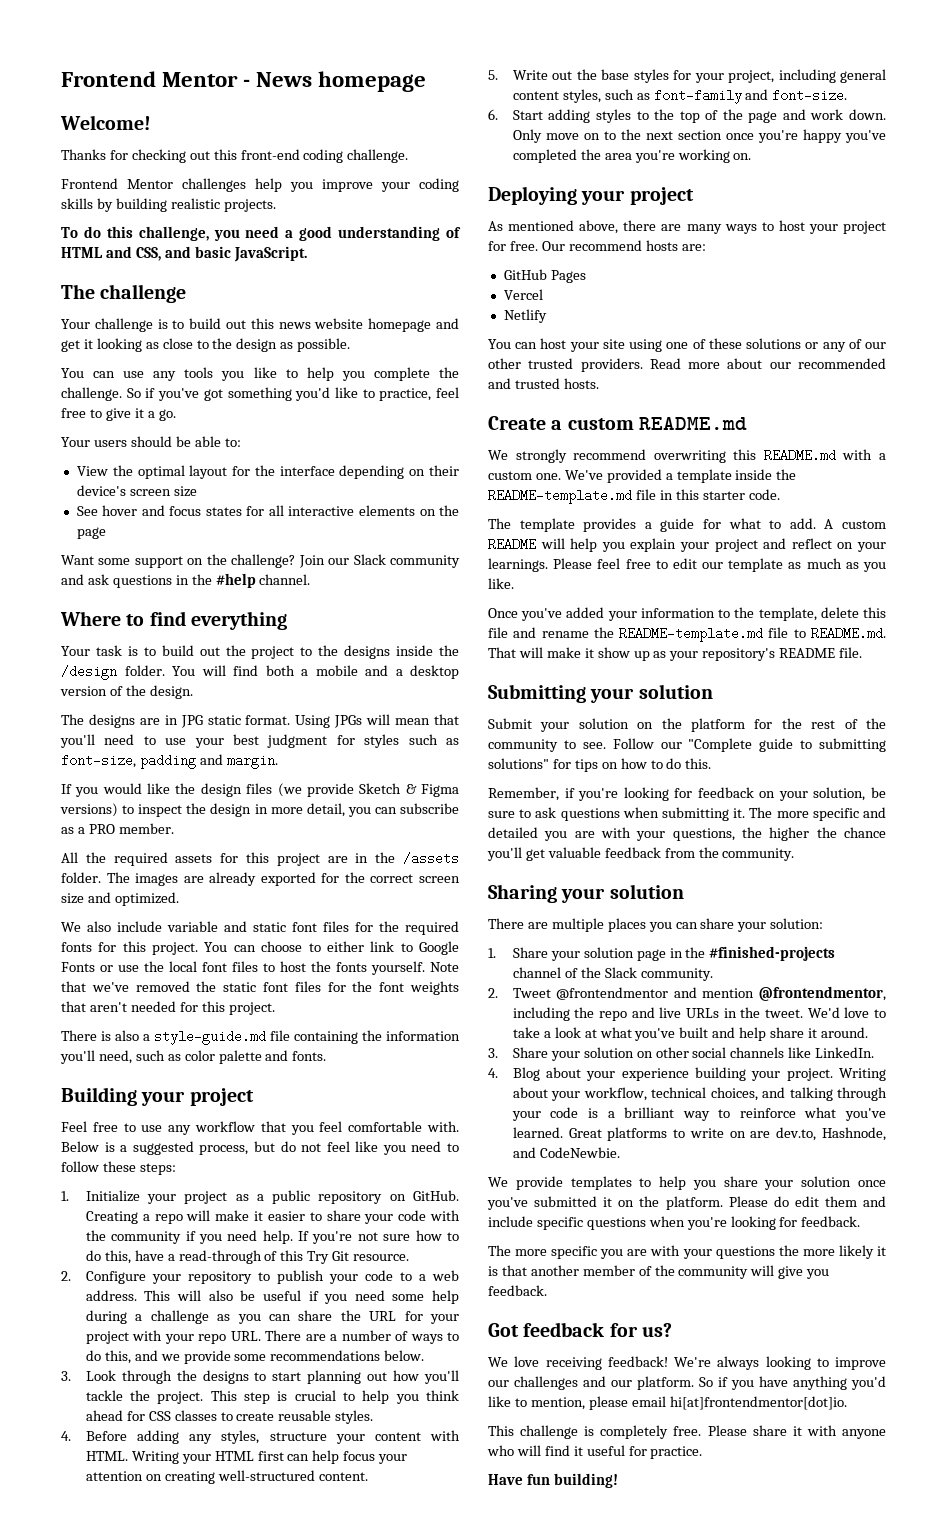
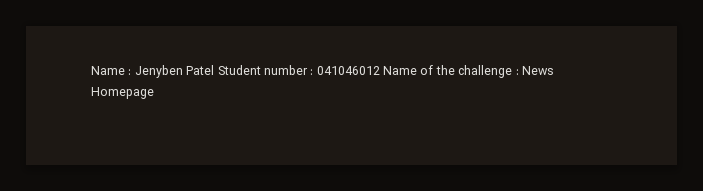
- Frontend Mentor - News homepage
- Welcome!
- Thanks for checking out this front-end coding challenge.
- Frontend Mentor challenges help you improve your coding skills by building realistic projects.
- To do this challenge, you need a good understanding of HTML and CSS, and basic JavaScript.
- The challenge
- Your challenge is to build out this news website homepage and get it looking as close to the design as possible.
- You can use any tools you like to help you complete the challenge. So if you've got something you'd like to practice, feel free to give it a go.
- Your users should be able to:
- View the optimal layout for the interface depending on their device's screen size
- See hover and focus states for all interactive elements on the page
- Want some support on the challenge? Join our Slack community and ask questions in the #help channel.
- Where to find everything
- Your task is to build out the project to the designs inside the /design folder. You will find both a mobile and a desktop version of the design.
- The designs are in JPG static format. Using JPGs will mean that you'll need to use your best judgment for styles such as font-size, padding and margin.
- If you would like the design files (we provide Sketch & Figma versions) to inspect the design in more detail, you can subscribe as a PRO member.
- All the required assets for this project are in the /assets folder. The images are already exported for the correct screen size and optimized.
- We also include variable and static font files for the required fonts for this project. You can choose to either link to Google Fonts or use the local font files to host the fonts yourself. Note that we've removed the static font files for the font weights that aren't needed for this project.
- There is also a style-guide.md file containing the information you'll need, such as color palette and fonts.
- Building your project
- Feel free to use any workflow that you feel comfortable with. Below is a suggested process, but do not feel like you need to follow these steps:
- 1. Initialize your project as a public repository on GitHub. Creating a repo will make it easier to share your code with the community if you need help. If you're not sure how to do this, have a read-through of this Try Git resource.
- 2. Configure your repository to publish your code to a web address. This will also be useful if you need some help during a challenge as you can share the URL for your project with your repo URL. There are a number of ways to do this, and we provide some recommendations below.
- 3. Look through the designs to start planning out how you'll tackle the project. This step is crucial to help you think ahead for CSS classes to create reusable styles.
- 4. Before adding any styles, structure your content with HTML. Writing your HTML first can help focus your attention on creating well-structured content.
- 5. Write out the base styles for your project, including general content styles, such as font-family and font-size.
- 6. Start adding styles to the top of the page and work down. Only move on to the next section once you're happy you've completed the area you're working on.
- Deploying your project
- As mentioned above, there are many ways to host your project for free. Our recommend hosts are:
- GitHub Pages
- Vercel
- Netlify
- You can host your site using one of these solutions or any of our other trusted providers. Read more about our recommended and trusted hosts.
- Create a custom README.md
- We strongly recommend overwriting this README.md with a custom one. We've provided a template inside the README-template.md file in this starter code.
- The template provides a guide for what to add. A custom README will help you explain your project and reflect on your learnings. Please feel free to edit our template as much as you like.
- Once you've added your information to the template, delete this file and rename the README-template.md file to README.md. That will make it show up as your repository's README file.
- Submitting your solution
- Submit your solution on the platform for the rest of the community to see. Follow our "Complete guide to submitting solutions" for tips on how to do this.
- Remember, if you're looking for feedback on your solution, be sure to ask questions when submitting it. The more specific and detailed you are with your questions, the higher the chance you'll get valuable feedback from the community.
- Sharing your solution
- There are multiple places you can share your solution:
- 1. Share your solution page in the #finished-projects channel of the Slack community.
- 2. Tweet @frontendmentor and mention @frontendmentor, including the repo and live URLs in the tweet. We'd love to take a look at what you've built and help share it around.
- 3. Share your solution on other social channels like LinkedIn.
- 4. Blog about your experience building your project. Writing about your workflow, technical choices, and talking through your code is a brilliant way to reinforce what you've learned. Great platforms to write on are dev.to, Hashnode, and CodeNewbie.
- We provide templates to help you share your solution once you've submitted it on the platform. Please do edit them and include specific questions when you're looking for feedback.
- The more specific you are with your questions the more likely it is that another member of the community will give you feedback.
- Got feedback for us?
- We love receiving feedback! We're always looking to improve our challenges and our platform. So if you have anything you'd like to mention, please email hi[at]frontendmentor[dot]io.
- This challenge is completely free. Please share it with anyone who will find it useful for practice.
- Have fun building!
+ Name : Jenyben Patel Student number : 041046012 Name of the challenge : News Homepage

